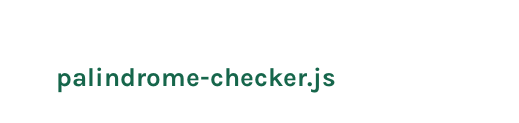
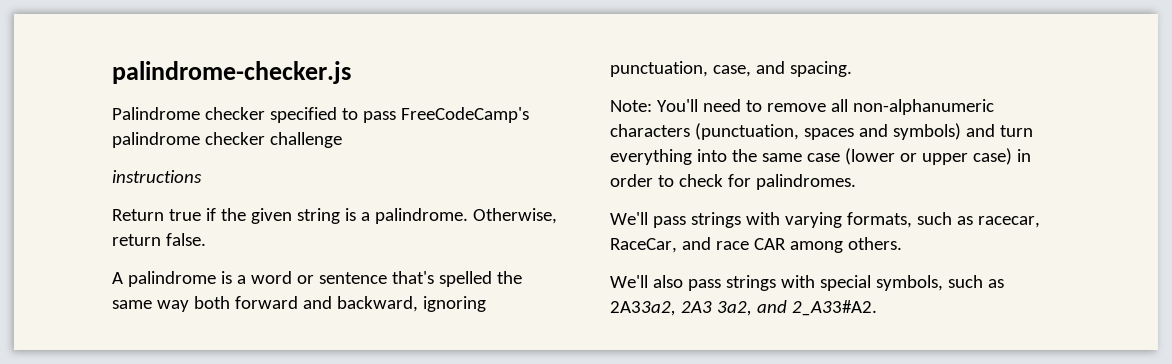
+ Palindrome checker specified to pass FreeCodeCamp's palindrome checker challenge
+ instructions
+ Return true if the given string is a palindrome. Otherwise, return false.
+ A palindrome is a word or sentence that's spelled the same way both forward and backward, ignoring punctuation, case, and spacing.
+ Note: You'll need to remove all non-alphanumeric characters (punctuation, spaces and symbols) and turn everything into the same case (lower or upper case) in order to check for palindromes.
+ We'll pass strings with varying formats, such as racecar, RaceCar, and race CAR among others.
+ We'll also pass strings with special symbols, such as 2A33a2, 2A3 3a2, and 2_A33#A2.

